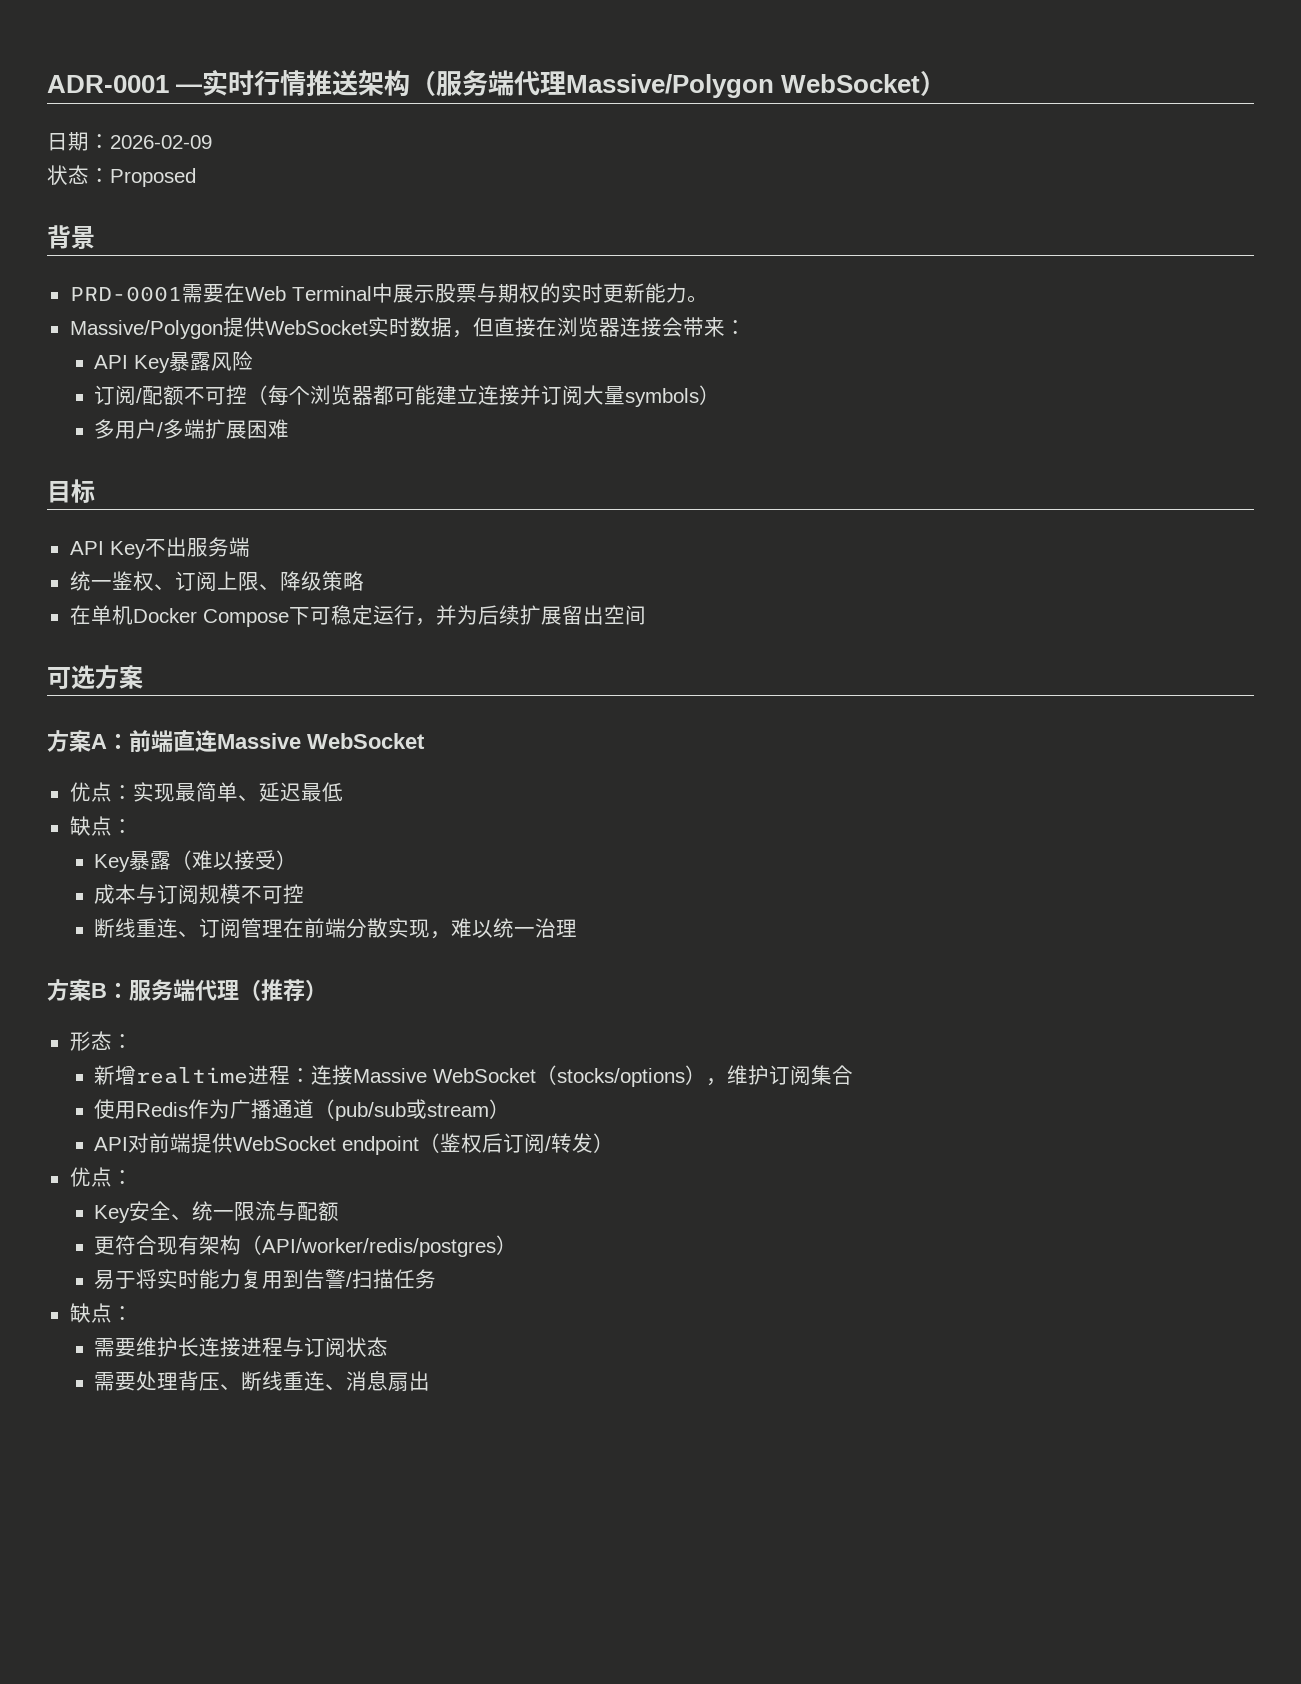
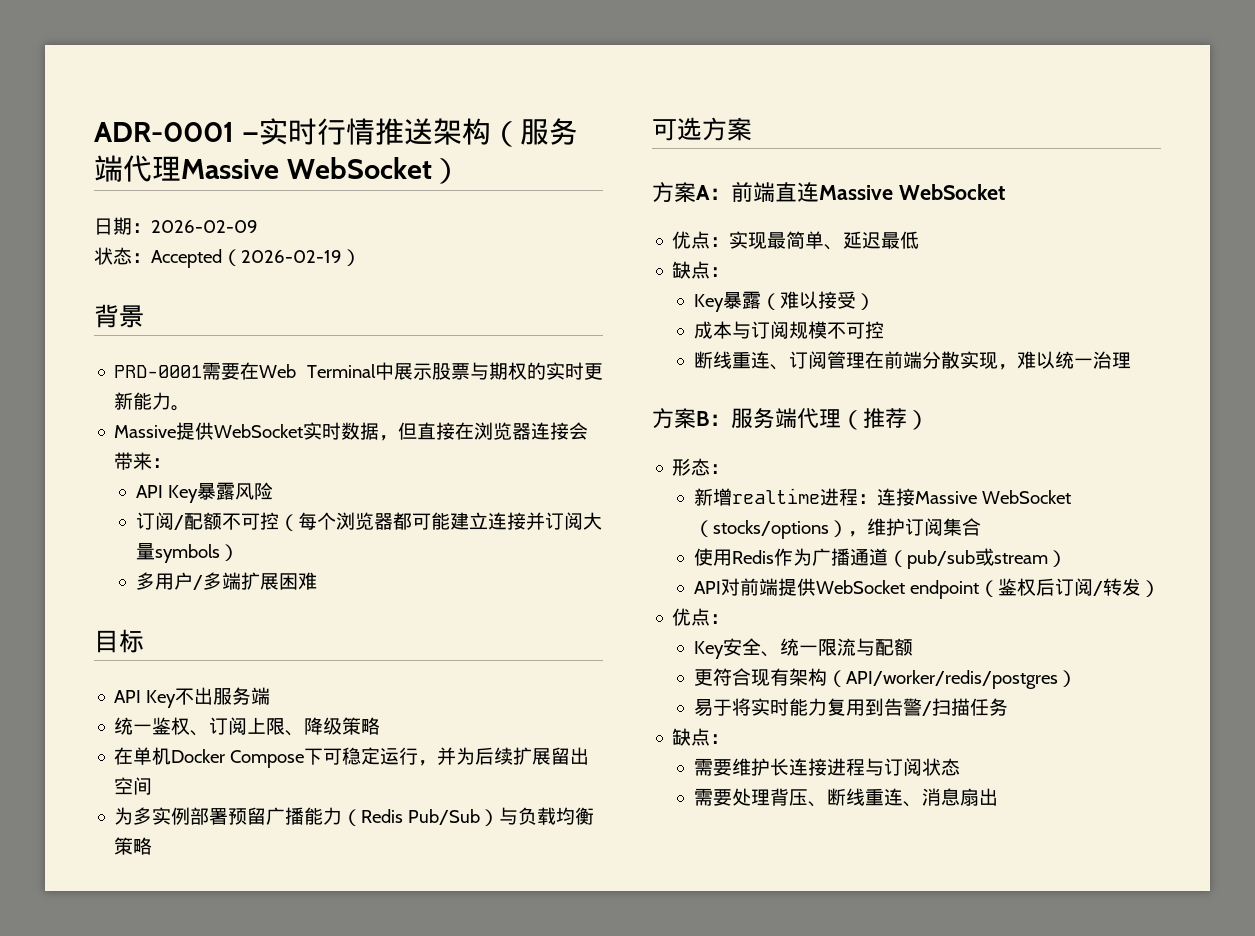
- ADR-0001 —实时行情推送架构（服务端代理Massive/Polygon WebSocket）
+ ADR-0001 —实时行情推送架构（服务端代理Massive WebSocket）
- 状态：Proposed
+ 状态：Accepted（2026-02-19）
- Massive/Polygon提供WebSocket实时数据，但直接在浏览器连接会带来：
+ Massive提供WebSocket实时数据，但直接在浏览器连接会带来：
+ 为多实例部署预留广播能力（Redis Pub/Sub）与负载均衡策略

